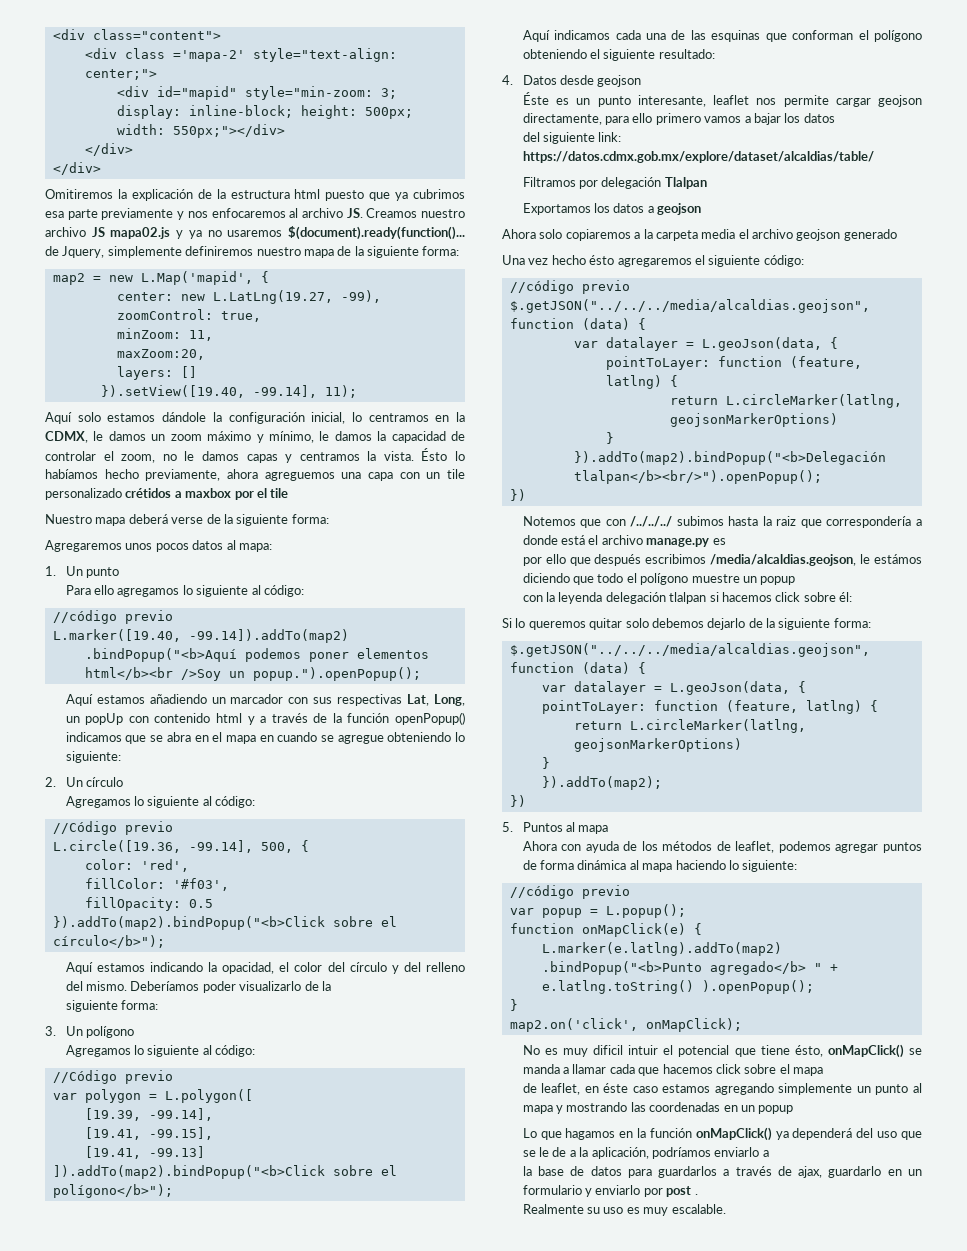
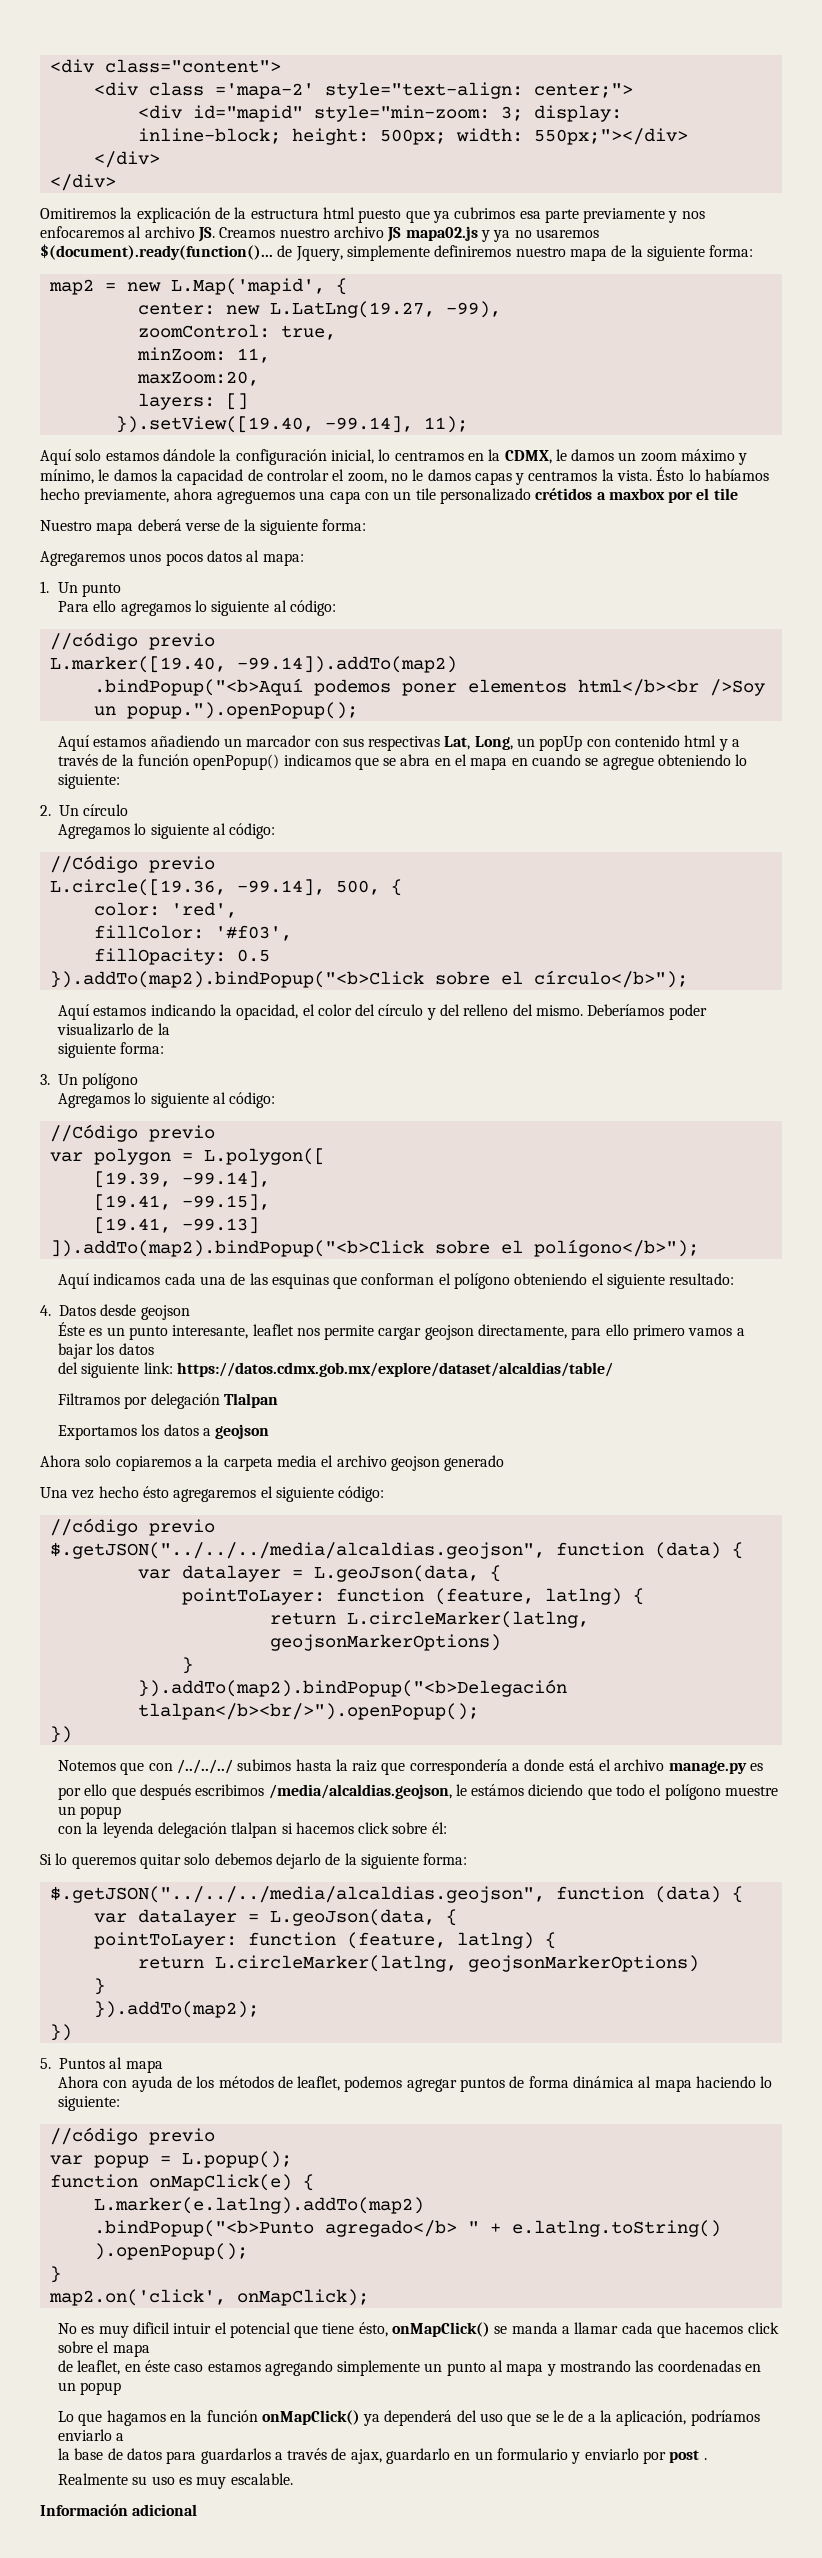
+ Información adicional

